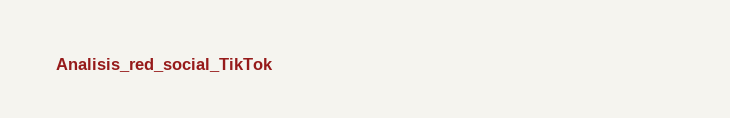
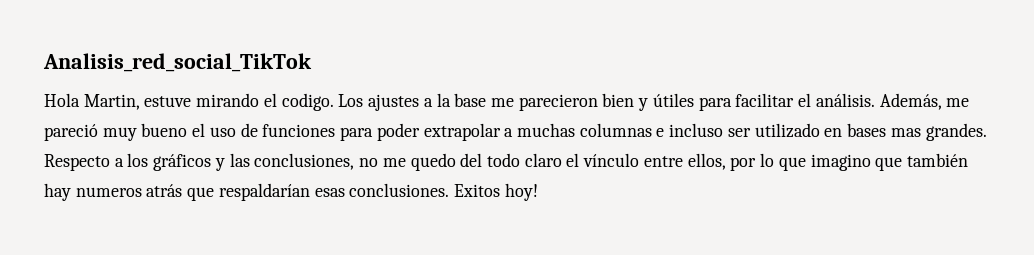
+ Hola Martin, estuve mirando el codigo. Los ajustes a la base me parecieron bien y útiles para facilitar el análisis. Además, me pareció muy bueno el uso de funciones para poder extrapolar a muchas columnas e incluso ser utilizado en bases mas grandes. Respecto a los gráficos y las conclusiones, no me quedo del todo claro el vínculo entre ellos, por lo que imagino que también hay numeros atrás que respaldarían esas conclusiones. Exitos hoy!

